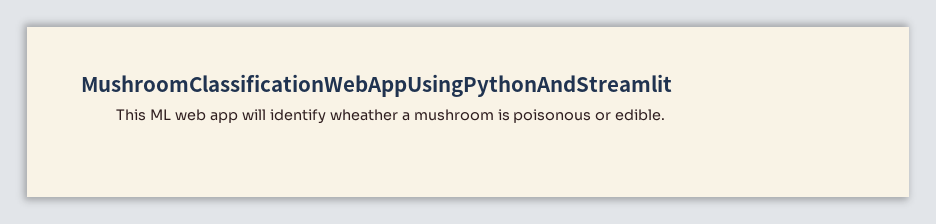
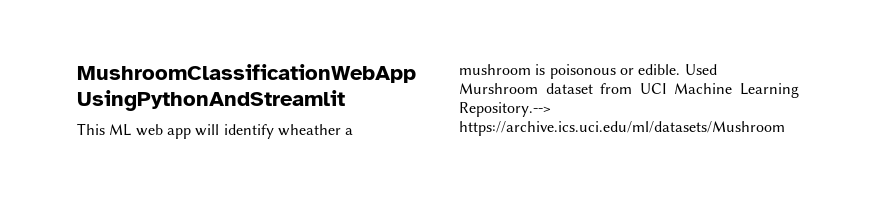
+ Used Murshroom dataset from UCI Machine Learning Repository.--> https://archive.ics.uci.edu/ml/datasets/Mushroom

